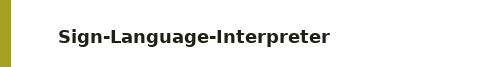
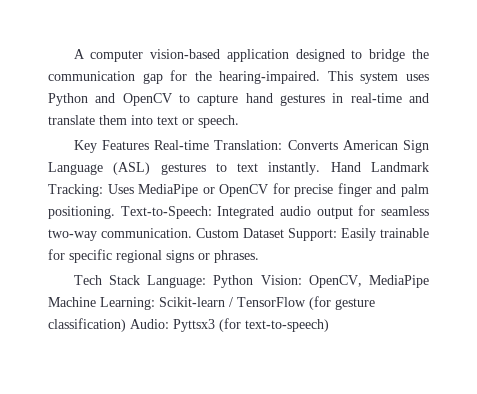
- Sign-Language-Interpreter
+ A computer vision-based application designed to bridge the communication gap for the hearing-impaired. This system uses Python and OpenCV to capture hand gestures in real-time and translate them into text or speech.
+ Key Features Real-time Translation: Converts American Sign Language (ASL) gestures to text instantly. Hand Landmark Tracking: Uses MediaPipe or OpenCV for precise finger and palm positioning. Text-to-Speech: Integrated audio output for seamless two-way communication. Custom Dataset Support: Easily trainable for specific regional signs or phrases.
+ Tech Stack Language: Python Vision: OpenCV, MediaPipe Machine Learning: Scikit-learn / TensorFlow (for gesture classification) Audio: Pyttsx3 (for text-to-speech)

